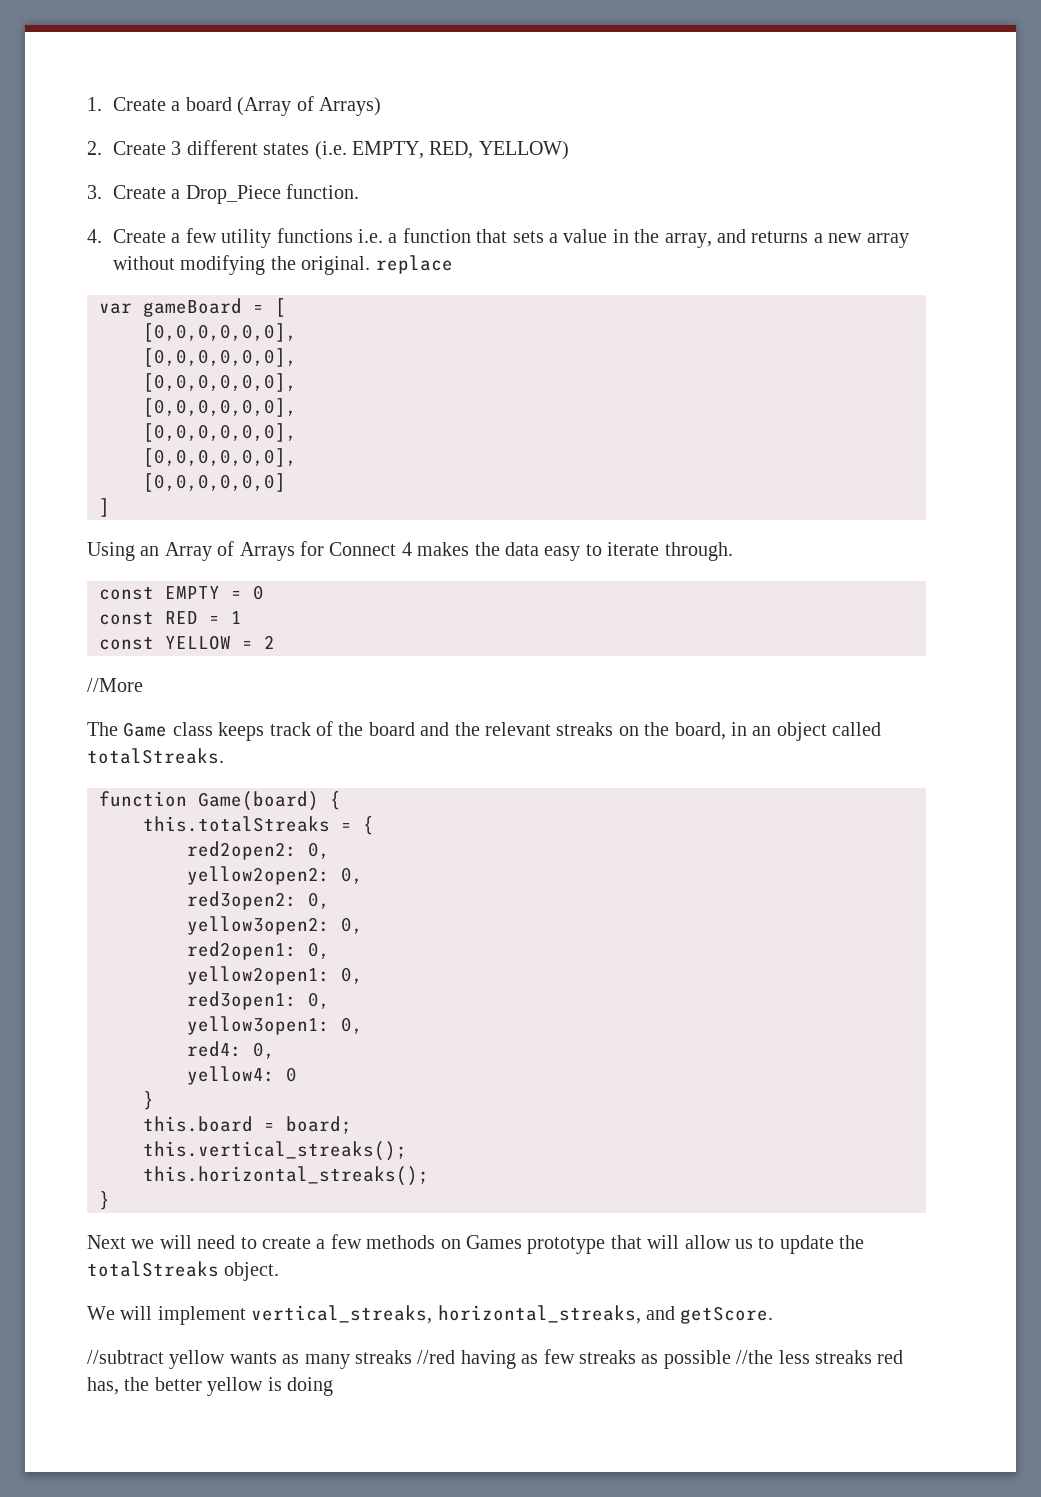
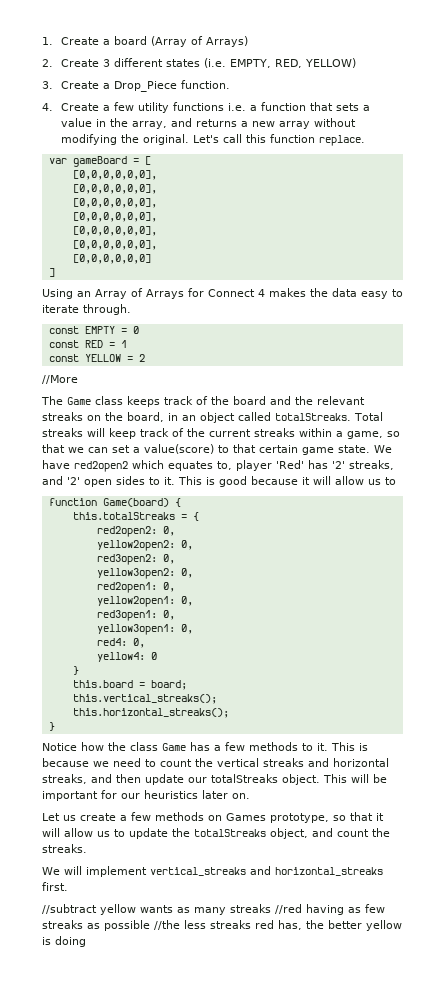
- 4. Create a few utility functions i.e. a function that sets a value in the array, and returns a new array without modifying the original. replace
+ 4. Create a few utility functions i.e. a function that sets a value in the array, and returns a new array without modifying the original. Let's call this function replace.
+ Total streaks will keep track of the current streaks within a game, so that we can set a value(score) to that certain game state. We have red2open2 which equates to, player 'Red' has '2' streaks, and '2' open sides to it. This is good because it will allow us to
- Next we will need to create a few methods on Games prototype that will allow us to update the totalStreaks object.
+ Notice how the class Game has a few methods to it. This is because we need to count the vertical streaks and horizontal streaks, and then update our totalStreaks object. This will be important for our heuristics later on.
+ Let us create a few methods on Games prototype, so that it will allow us to update the totalStreaks object, and count the streaks.
- We will implement vertical_streaks, horizontal_streaks, and getScore.
+ We will implement vertical_streaks and horizontal_streaks first.

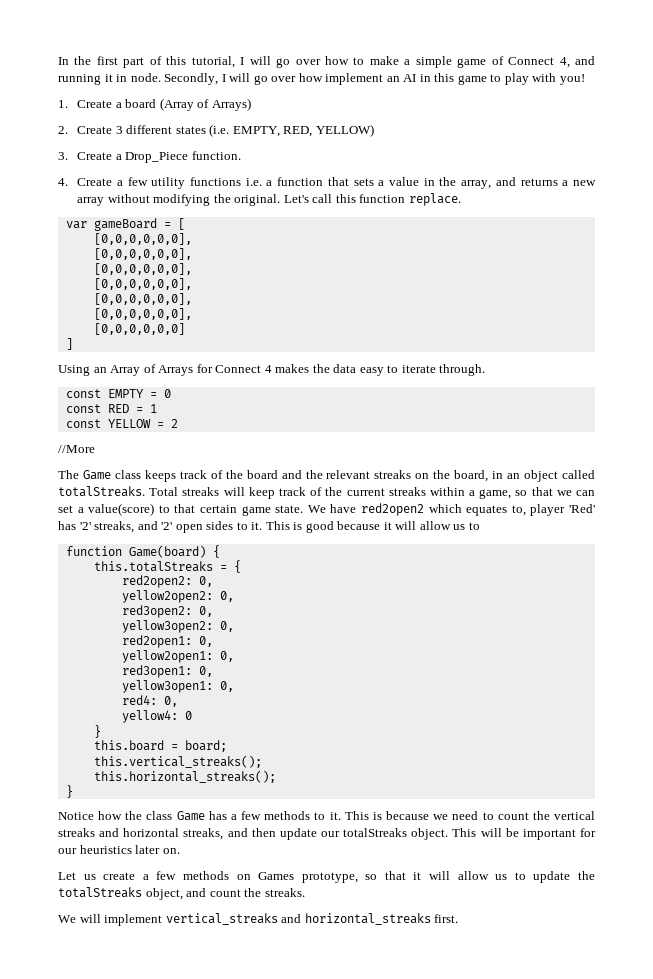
+ In the first part of this tutorial, I will go over how to make a simple game of Connect 4, and running it in node. Secondly, I will go over how implement an AI in this game to play with you!
- //subtract yellow wants as many streaks //red having as few streaks as possible //the less streaks red has, the better yellow is doing

